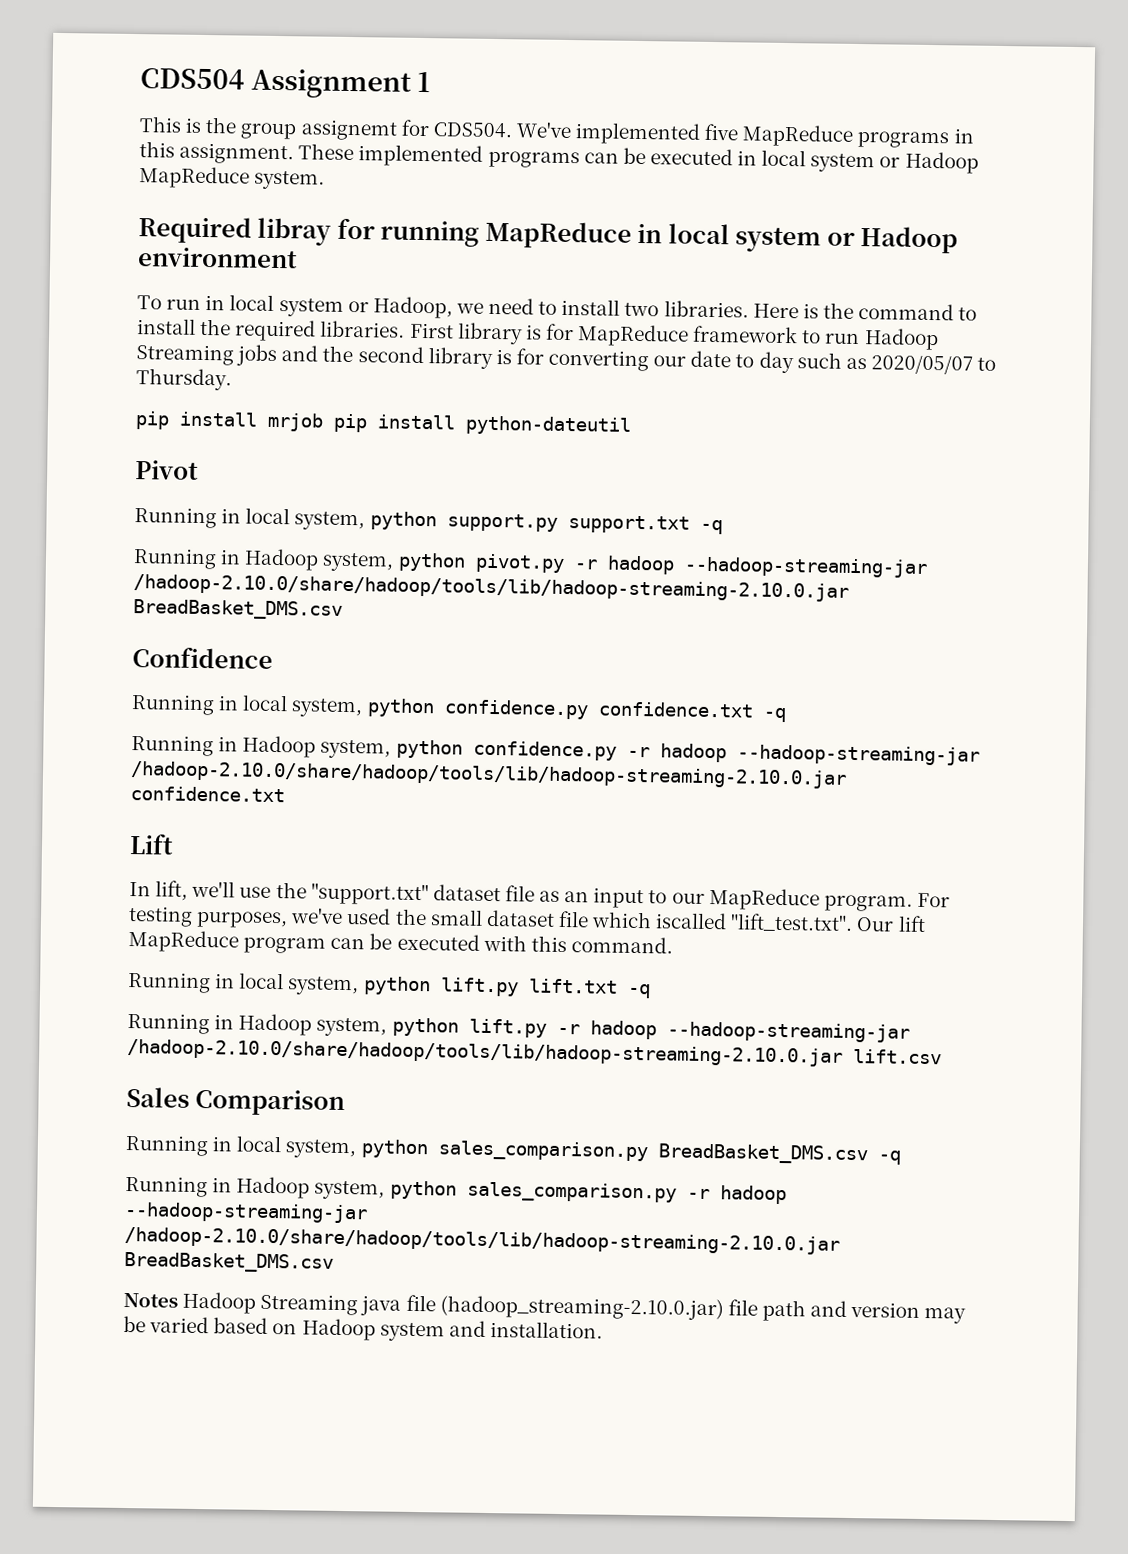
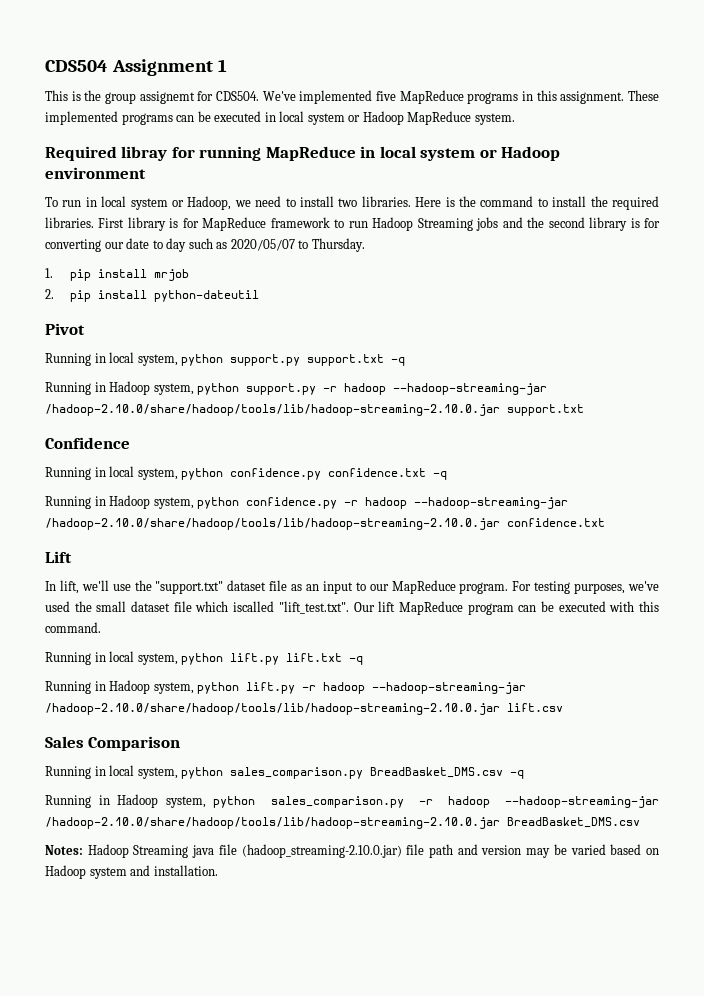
- pip install mrjob pip install python-dateutil
+ 1. pip install mrjob
+ 2. pip install python-dateutil
- Running in Hadoop system, python pivot.py -r hadoop --hadoop-streaming-jar /hadoop-2.10.0/share/hadoop/tools/lib/hadoop-streaming-2.10.0.jar BreadBasket_DMS.csv
+ Running in Hadoop system, python support.py -r hadoop --hadoop-streaming-jar /hadoop-2.10.0/share/hadoop/tools/lib/hadoop-streaming-2.10.0.jar support.txt
- Notes Hadoop Streaming java file (hadoop_streaming-2.10.0.jar) file path and version may be varied based on Hadoop system and installation.
+ Notes: Hadoop Streaming java file (hadoop_streaming-2.10.0.jar) file path and version may be varied based on Hadoop system and installation.

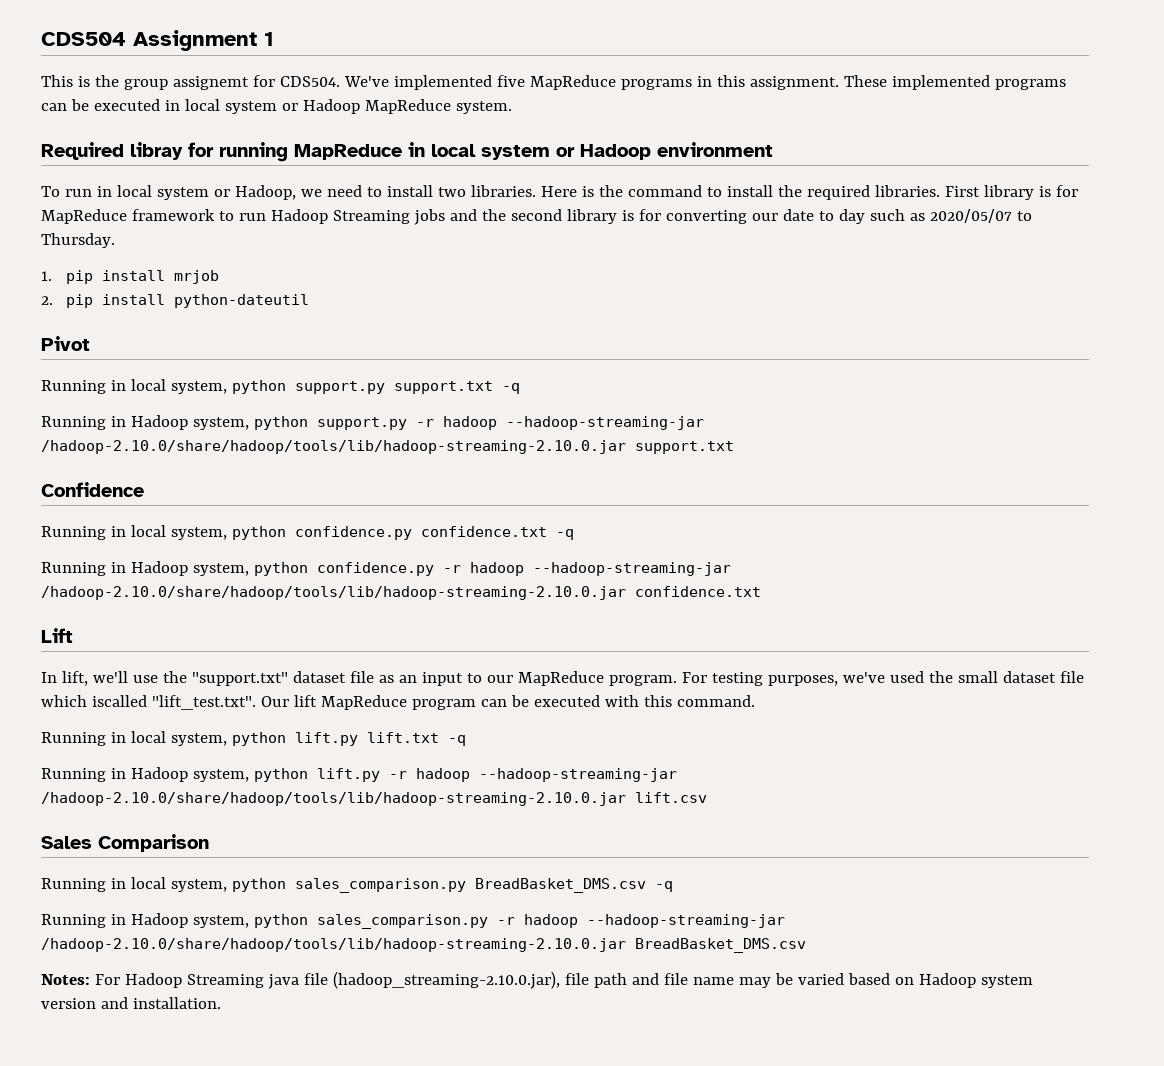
- Notes: Hadoop Streaming java file (hadoop_streaming-2.10.0.jar) file path and version may be varied based on Hadoop system and installation.
+ Notes: For Hadoop Streaming java file (hadoop_streaming-2.10.0.jar), file path and file name may be varied based on Hadoop system version and installation.

